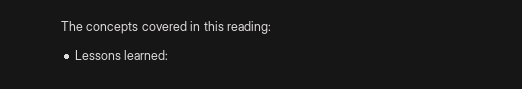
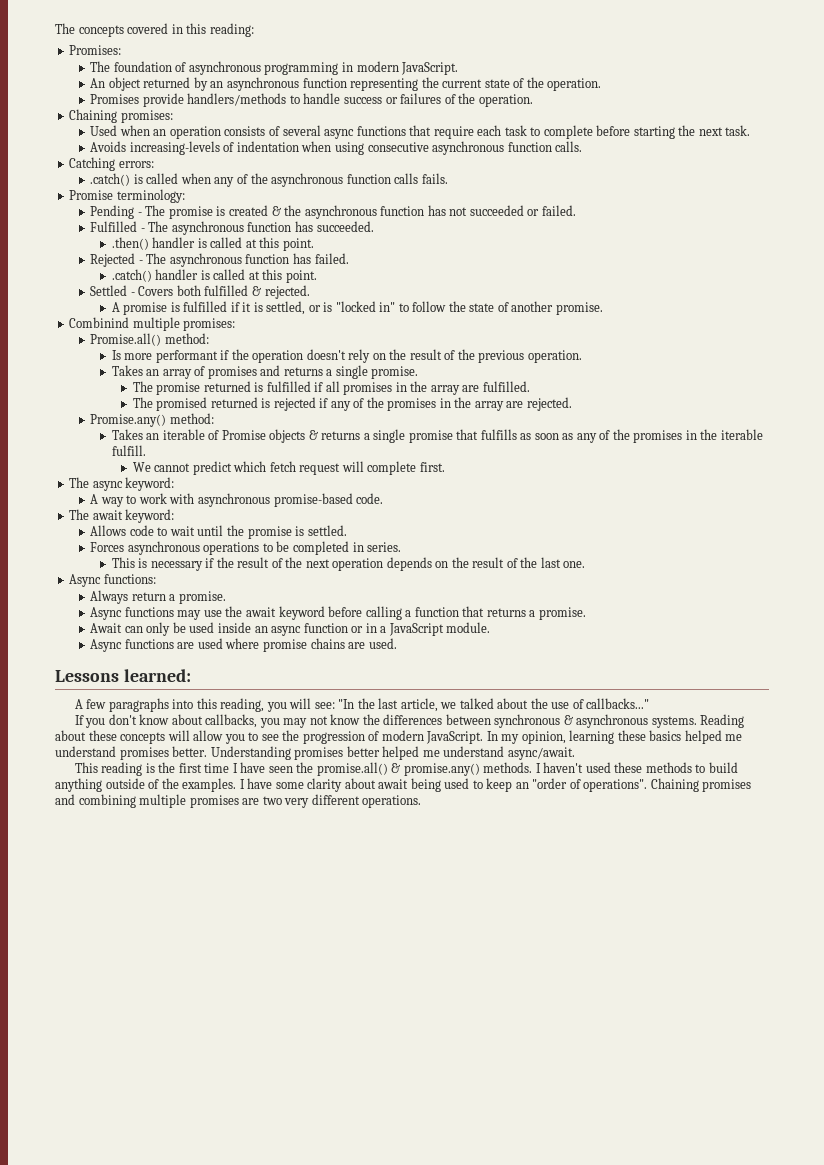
+ Promises:
+ The foundation of asynchronous programming in modern JavaScript.
+ An object returned by an asynchronous function representing the current state of the operation.
+ Promises provide handlers/methods to handle success or failures of the operation.
+ Chaining promises:
+ Used when an operation consists of several async functions that require each task to complete before starting the next task.
+ Avoids increasing-levels of indentation when using consecutive asynchronous function calls.
+ Catching errors:
+ .catch() is called when any of the asynchronous function calls fails.
+ Promise terminology:
+ Pending - The promise is created & the asynchronous function has not succeeded or failed.
+ Fulfilled - The asynchronous function has succeeded.
+ .then() handler is called at this point.
+ Rejected - The asynchronous function has failed.
+ .catch() handler is called at this point.
+ Settled - Covers both fulfilled & rejected.
+ A promise is fulfilled if it is settled, or is "locked in" to follow the state of another promise.
+ Combinind multiple promises:
+ Promise.all() method:
+ Is more performant if the operation doesn't rely on the result of the previous operation.
+ Takes an array of promises and returns a single promise.
+ The promise returned is fulfilled if all promises in the array are fulfilled.
+ The promised returned is rejected if any of the promises in the array are rejected.
+ Promise.any() method:
+ Takes an iterable of Promise objects & returns a single promise that fulfills as soon as any of the promises in the iterable fulfill.
+ We cannot predict which fetch request will complete first.
+ The async keyword:
+ A way to work with asynchronous promise-based code.
+ The await keyword:
+ Allows code to wait until the promise is settled.
+ Forces asynchronous operations to be completed in series.
+ This is necessary if the result of the next operation depends on the result of the last one.
+ Async functions:
+ Always return a promise.
+ Async functions may use the await keyword before calling a function that returns a promise.
+ Await can only be used inside an async function or in a JavaScript module.
+ Async functions are used where promise chains are used.
  Lessons learned:
+ A few paragraphs into this reading, you will see: "In the last article, we talked about the use of callbacks..."
+ If you don't know about callbacks, you may not know the differences between synchronous & asynchronous systems. Reading about these concepts will allow you to see the progression of modern JavaScript. In my opinion, learning these basics helped me understand promises better. Understanding promises better helped me understand async/await.
+ This reading is the first time I have seen the promise.all() & promise.any() methods. I haven't used these methods to build anything outside of the examples. I have some clarity about await being used to keep an "order of operations". Chaining promises and combining multiple promises are two very different operations.

